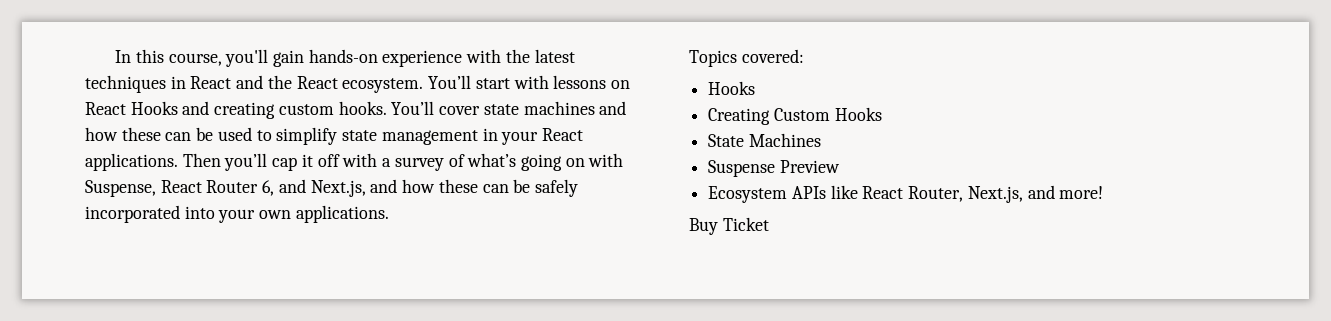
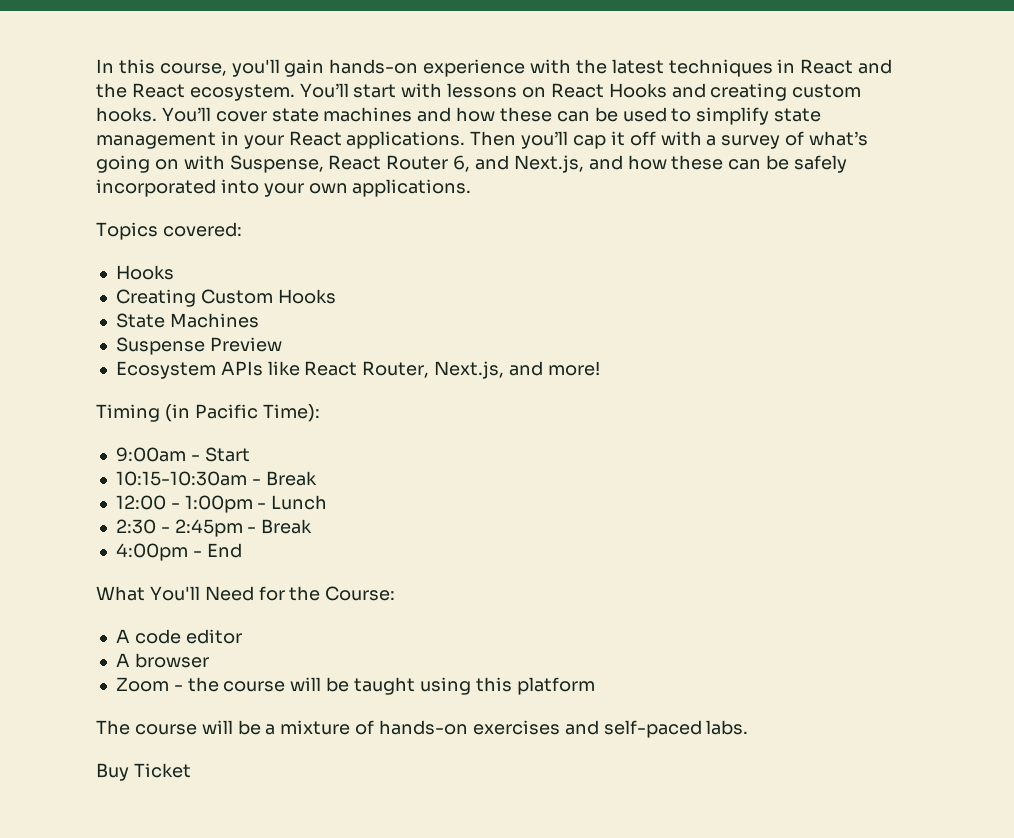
+ Timing (in Pacific Time):
+ 9:00am - Start
+ 10:15-10:30am - Break
+ 12:00 - 1:00pm - Lunch
+ 2:30 - 2:45pm - Break
+ 4:00pm - End
+ What You'll Need for the Course:
+ A code editor
+ A browser
+ Zoom - the course will be taught using this platform
+ The course will be a mixture of hands-on exercises and self-paced labs.

